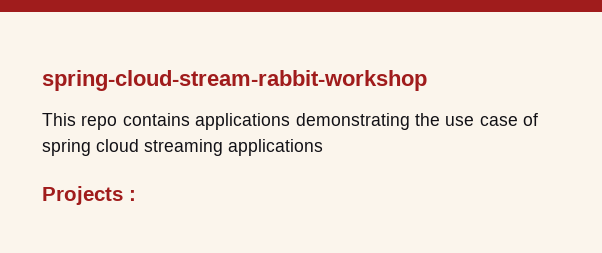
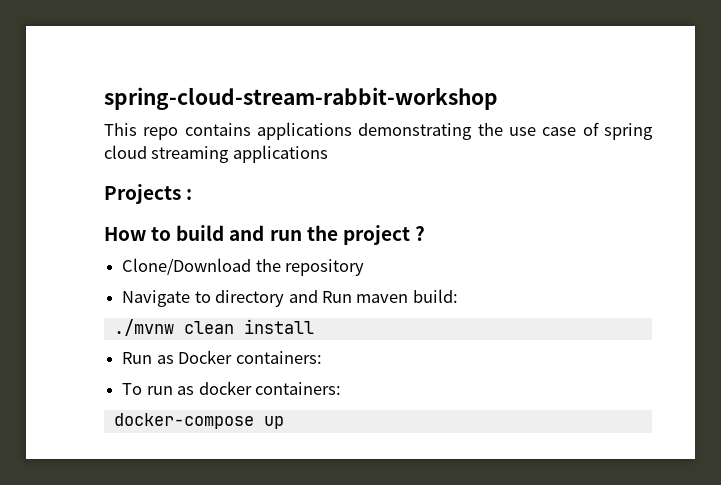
+ How to build and run the project ?
+ Clone/Download the repository
+ Navigate to directory and Run maven build:
+ ./mvnw clean install
+ Run as Docker containers:
+ To run as docker containers:
+ docker-compose up

